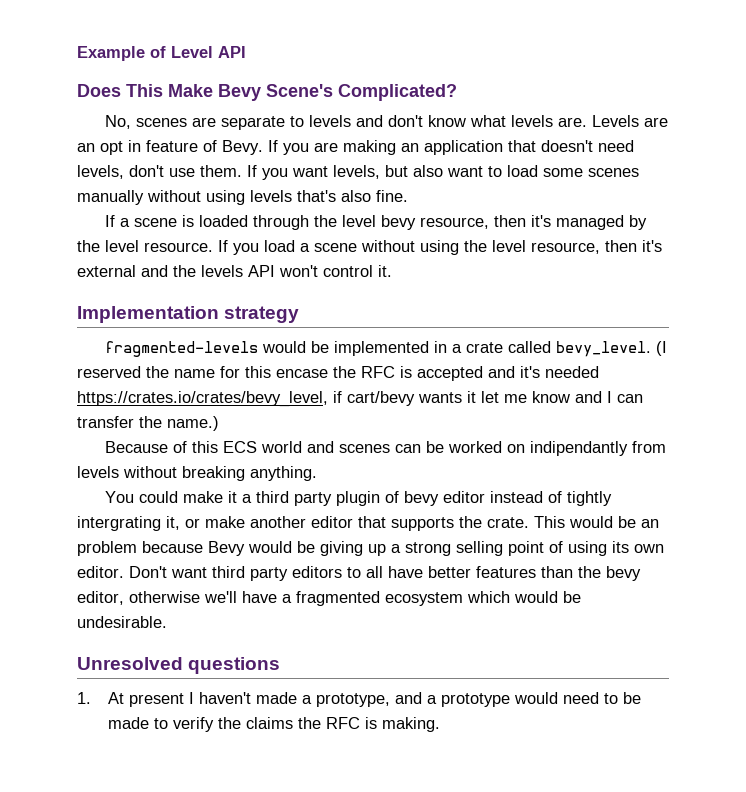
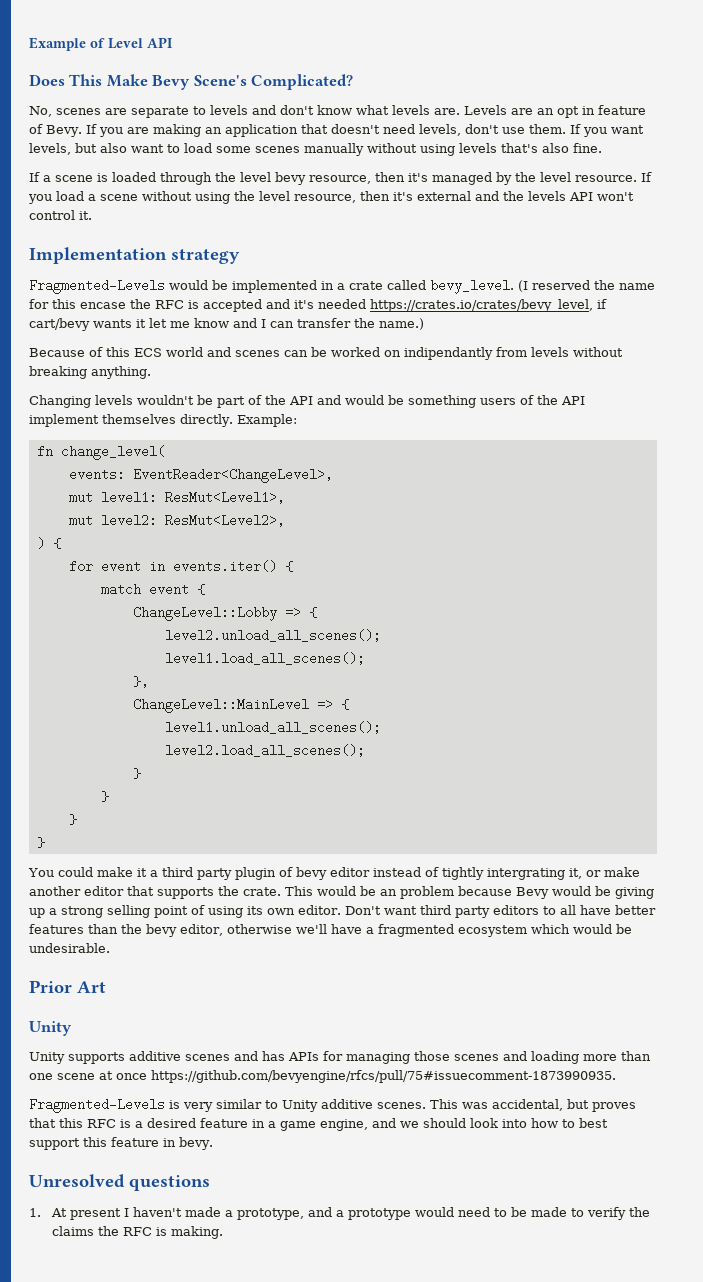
- fragmented-levels would be implemented in a crate called bevy_level.
+ Fragmented-Levels would be implemented in a crate called bevy_level.
+ Changing levels wouldn't be part of the API and would be something users of the API implement themselves directly. Example:
+ fn change_level(
+ events: EventReader<ChangeLevel>,
+ mut level1: ResMut<Level1>,
+ mut level2: ResMut<Level2>,
+ ) {
+ for event in events.iter() {
+ match event {
+ ChangeLevel::Lobby => {
+ level2.unload_all_scenes();
+ level1.load_all_scenes();
+ },
+ ChangeLevel::MainLevel => {
+ level1.unload_all_scenes();
+ level2.load_all_scenes();
+ }
+ }
+ }
+ }
+ Prior Art
+ Unity
+ Unity supports additive scenes and has APIs for managing those scenes and loading more than one scene at once https://github.com/bevyengine/rfcs/pull/75#issuecomment-1873990935.
+ Fragmented-Levels is very similar to Unity additive scenes. This was accidental, but proves that this RFC is a desired feature in a game engine, and we should look into how to best support this feature in bevy.

